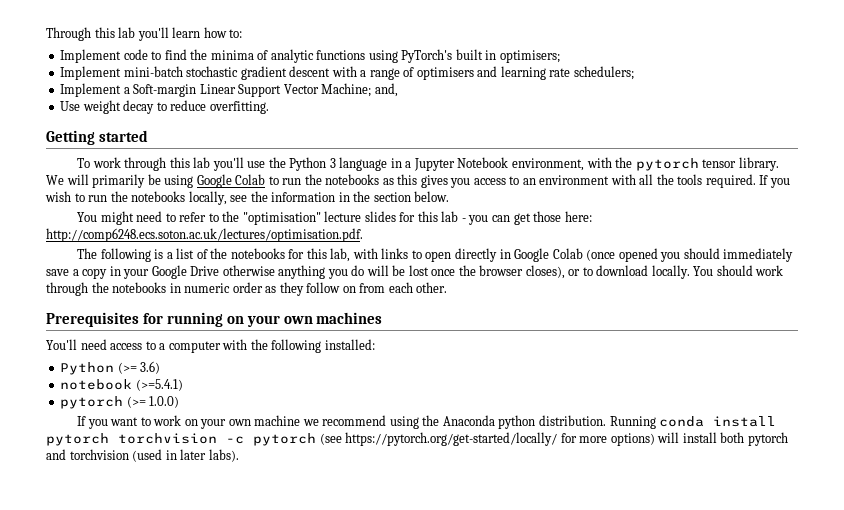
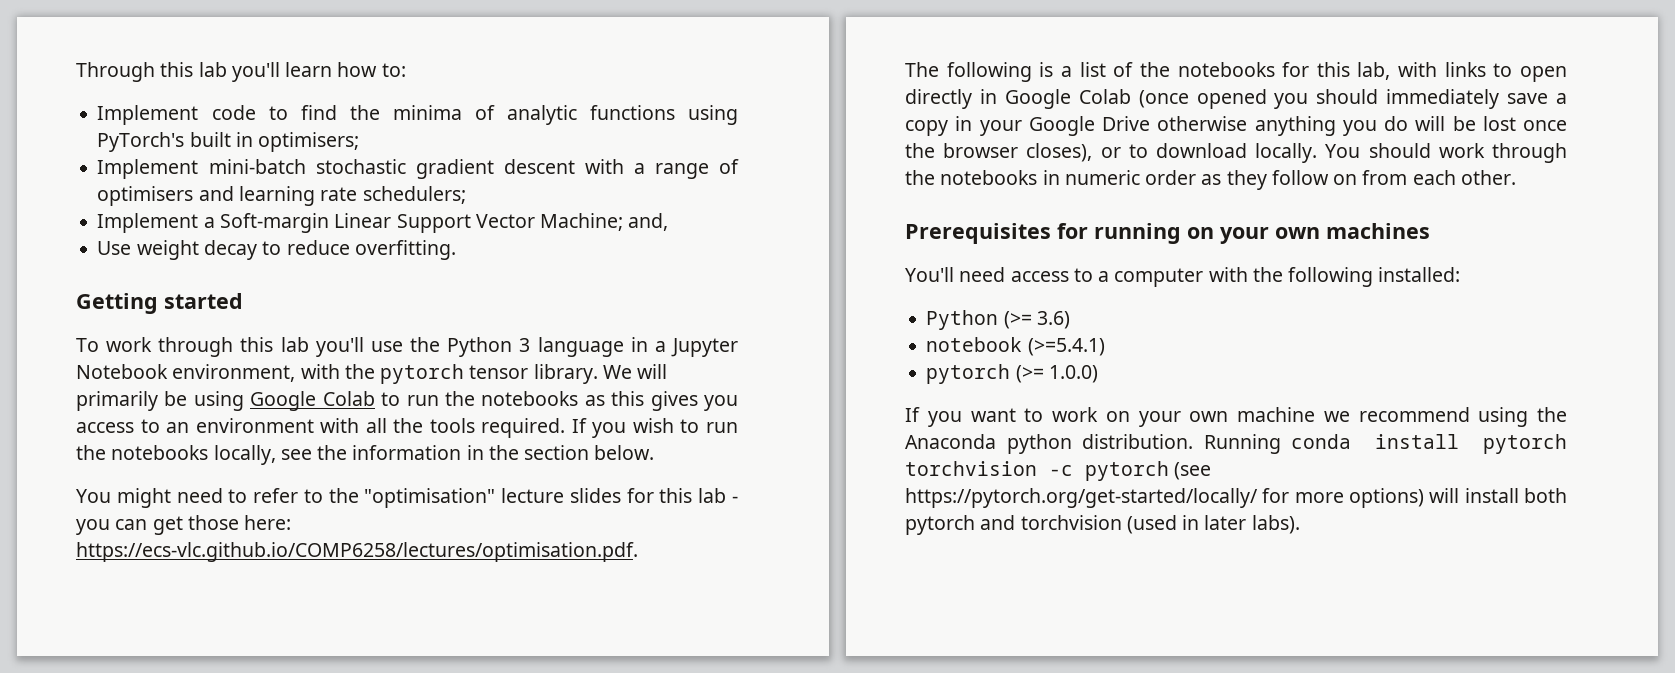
- You might need to refer to the "optimisation" lecture slides for this lab - you can get those here: http://comp6248.ecs.soton.ac.uk/lectures/optimisation.pdf.
+ You might need to refer to the "optimisation" lecture slides for this lab - you can get those here: https://ecs-vlc.github.io/COMP6258/lectures/optimisation.pdf.

